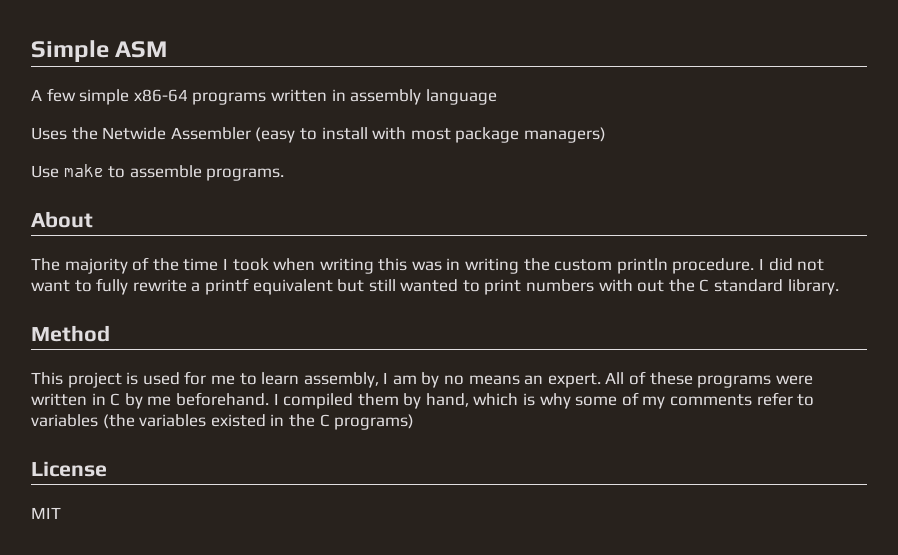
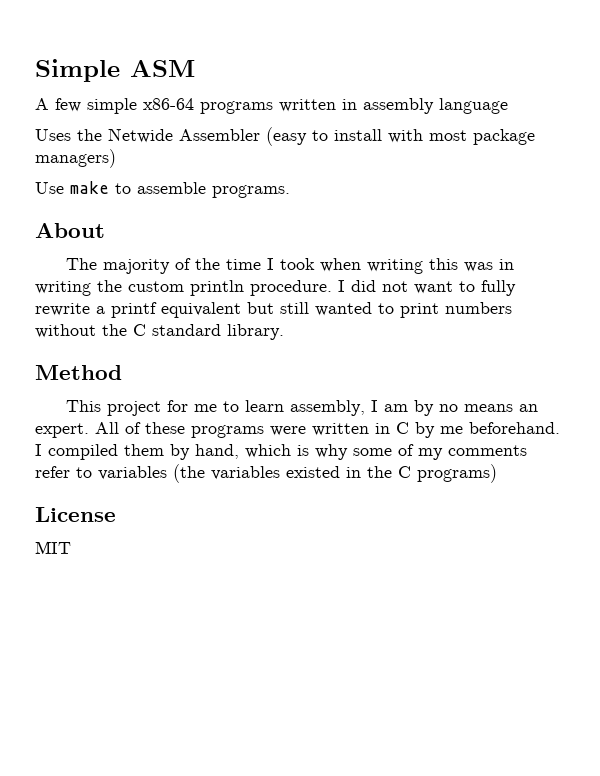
- I did not want to fully rewrite a printf equivalent but still wanted to print numbers with out the C standard library.
+ I did not want to fully rewrite a printf equivalent but still wanted to print numbers without the C standard library.
- This project is used for me to learn assembly, I am by no means an expert.
+ This project for me to learn assembly, I am by no means an expert.

